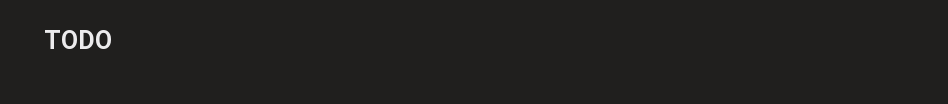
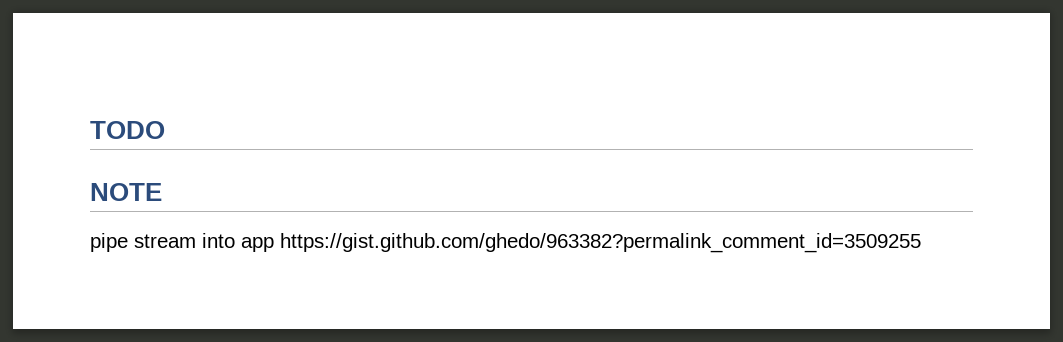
+ NOTE
+ pipe stream into app https://gist.github.com/ghedo/963382?permalink_comment_id=3509255

